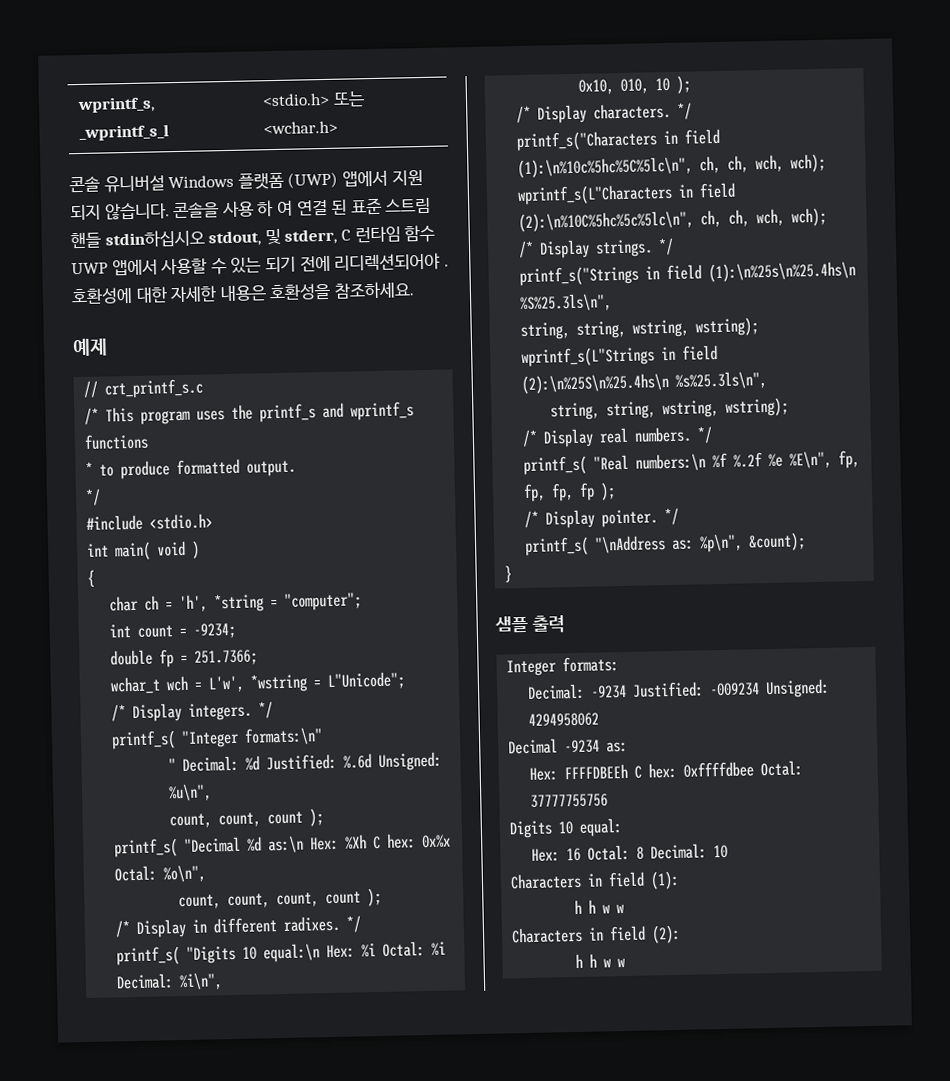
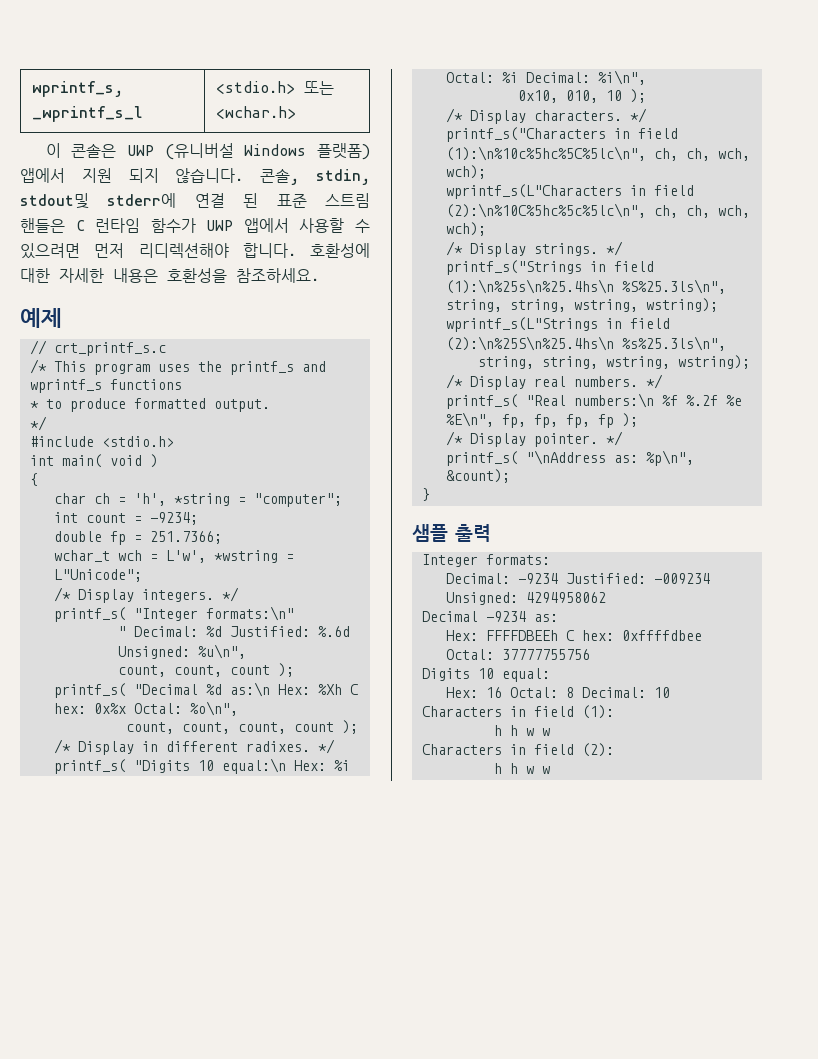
- 콘솔 유니버설 Windows 플랫폼 (UWP) 앱에서 지원 되지 않습니다. 콘솔을 사용 하 여 연결 된 표준 스트림 핸들 stdin하십시오 stdout, 및 stderr, C 런타임 함수 UWP 앱에서 사용할 수 있는 되기 전에 리디렉션되어야 .
+ 이 콘솔은 UWP (유니버설 Windows 플랫폼) 앱에서 지원 되지 않습니다. 콘솔, stdin, stdout및 stderr에 연결 된 표준 스트림 핸들은 C 런타임 함수가 UWP 앱에서 사용할 수 있으려면 먼저 리디렉션해야 합니다.

